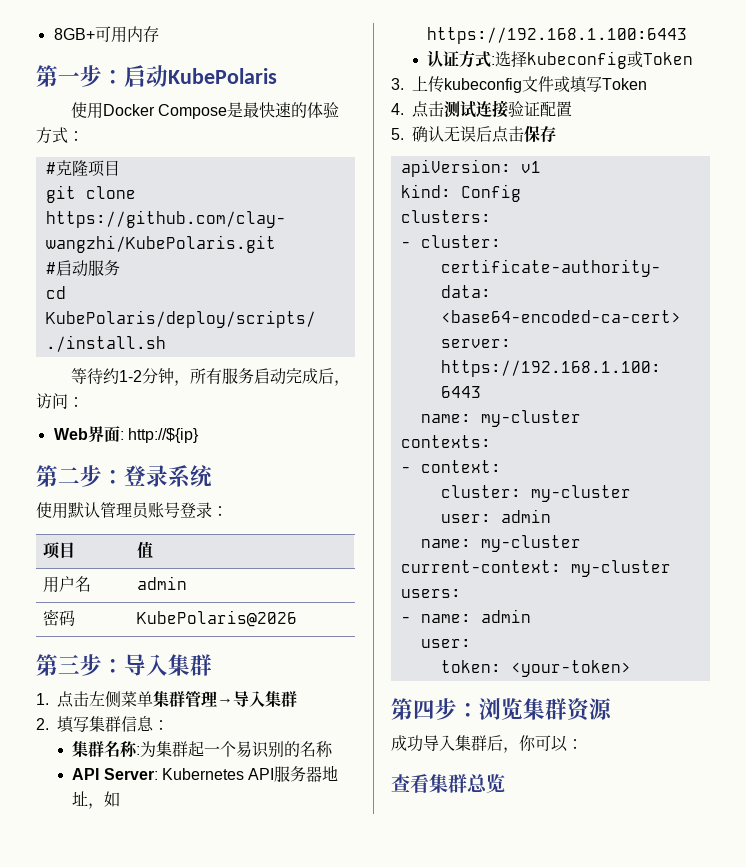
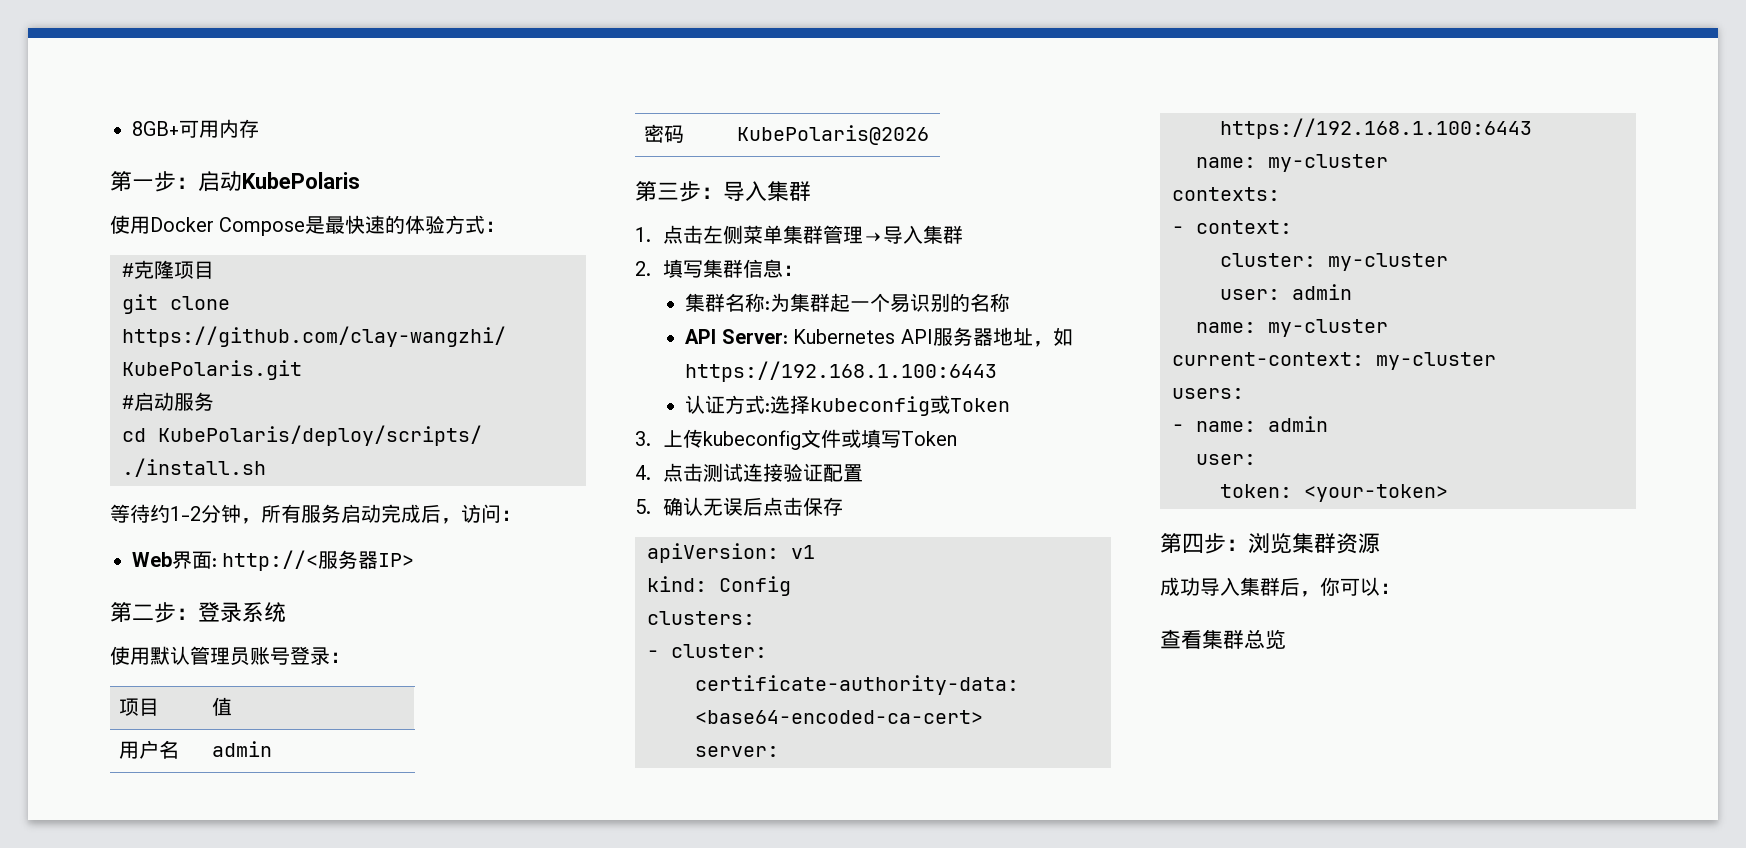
- Web界面: http://${ip}
+ Web界面: http://<服务器IP>

